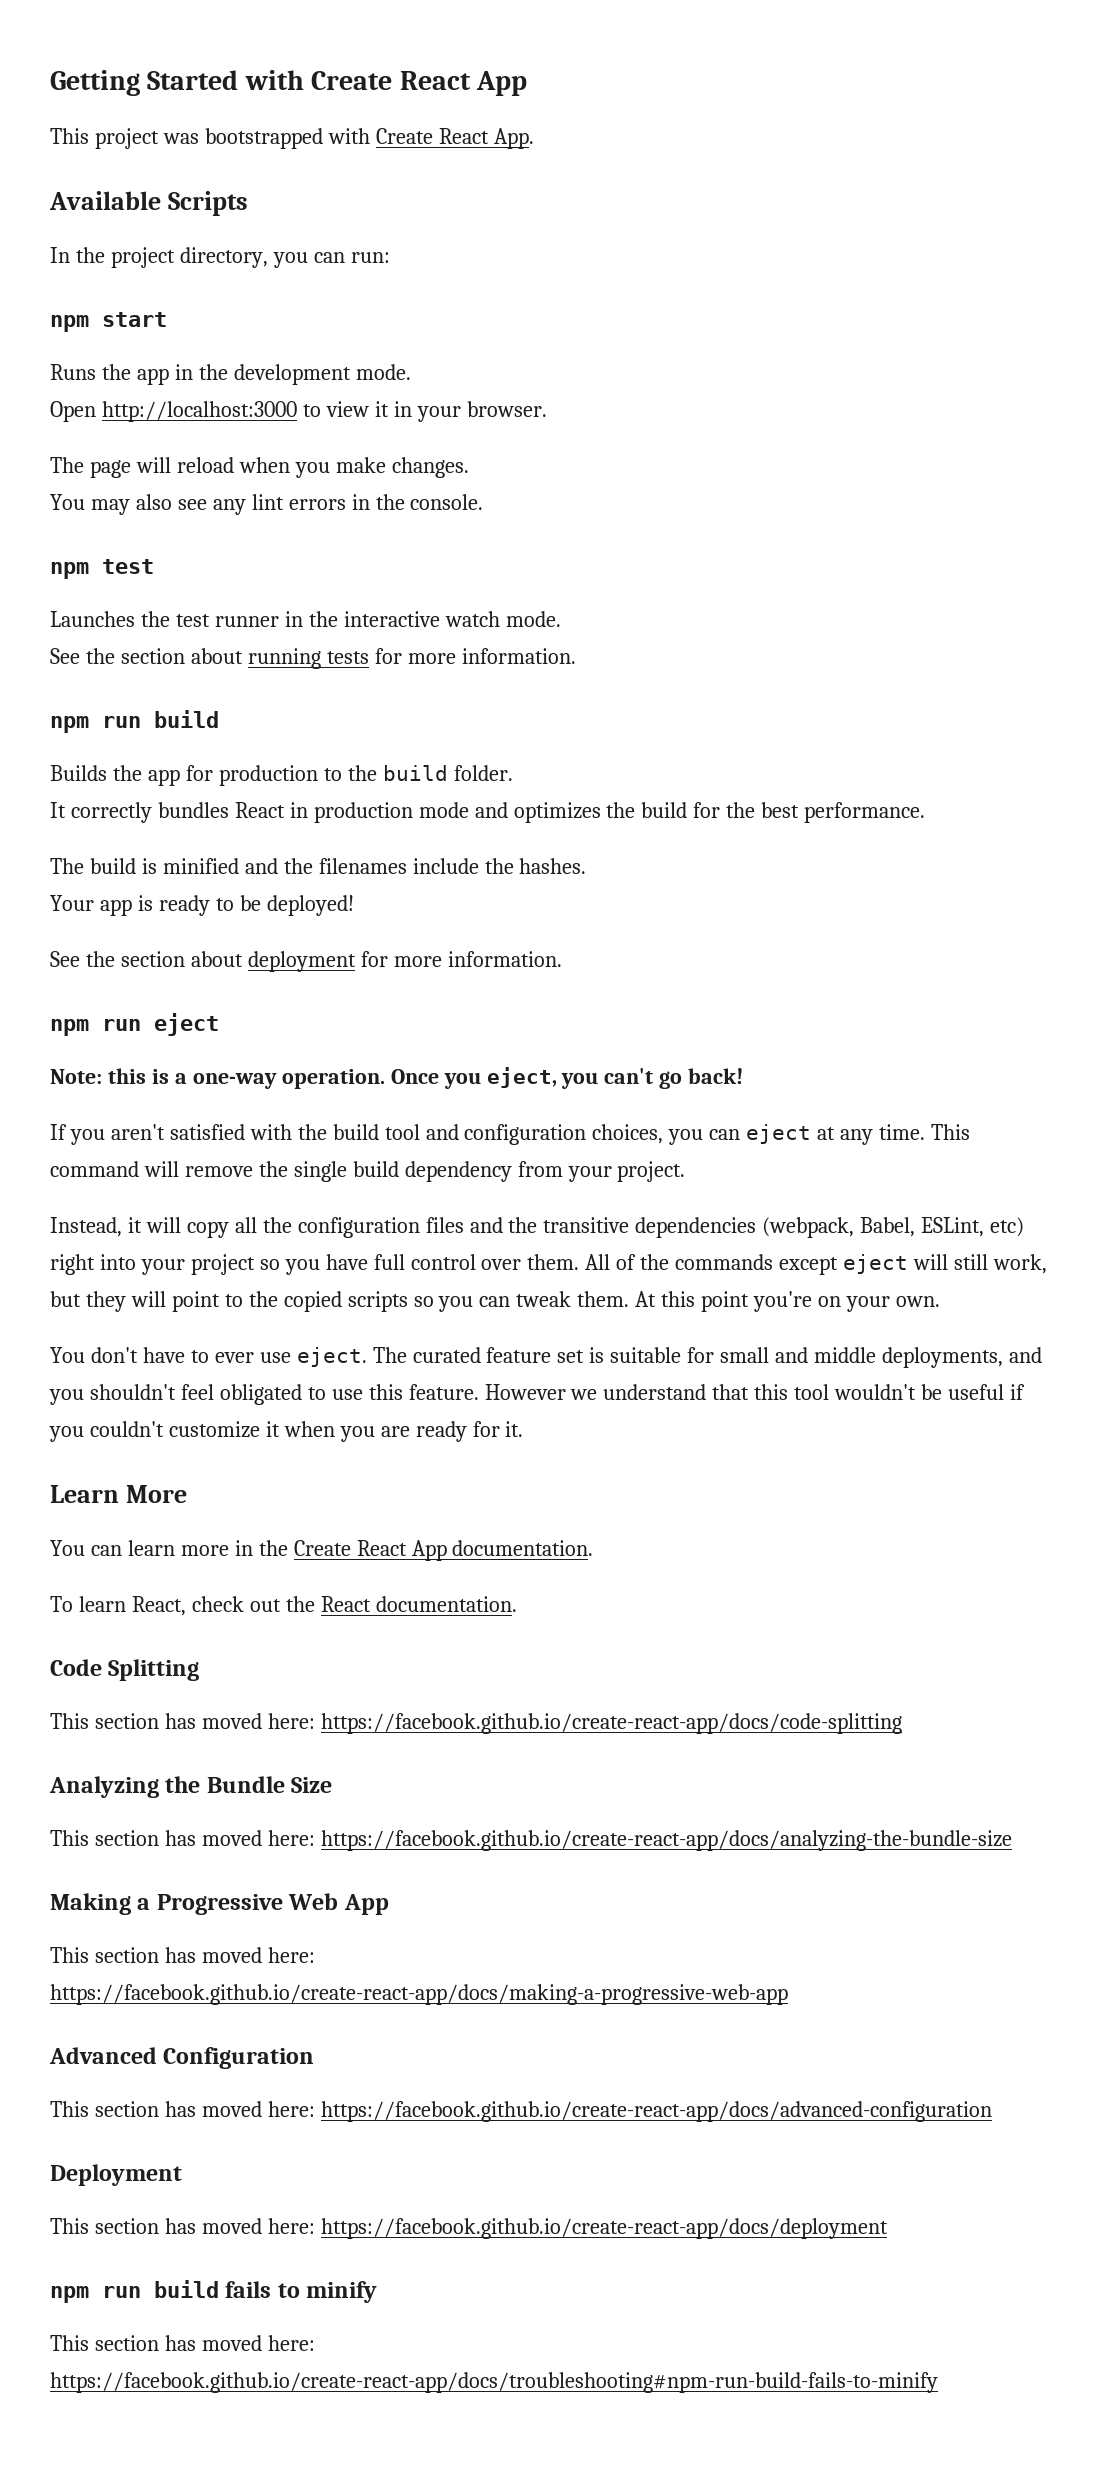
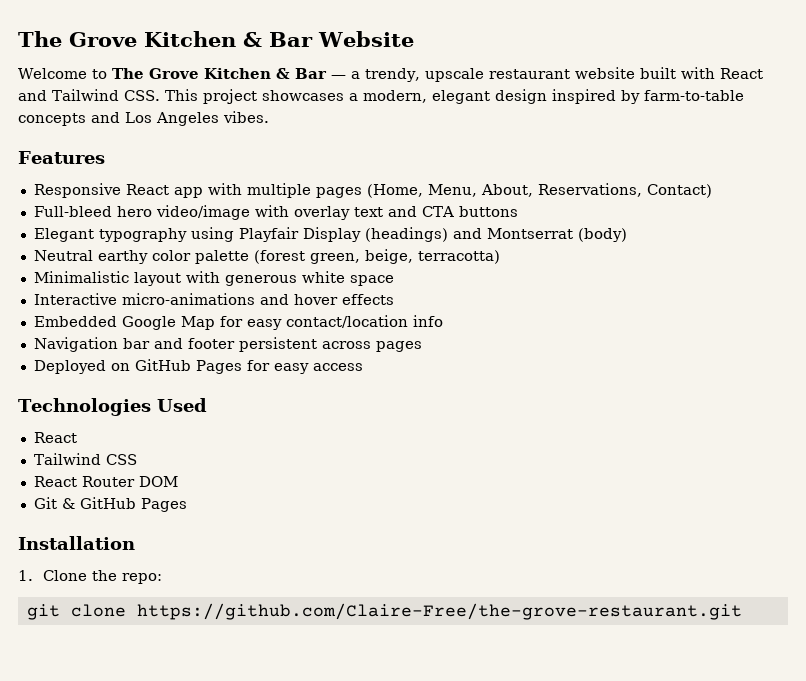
- Getting Started with Create React App
- This project was bootstrapped with Create React App.
- Available Scripts
- In the project directory, you can run:
- npm start
- Runs the app in the development mode.
- Open http://localhost:3000 to view it in your browser.
- The page will reload when you make changes.
- You may also see any lint errors in the console.
- npm test
- Launches the test runner in the interactive watch mode.
- See the section about running tests for more information.
- npm run build
- Builds the app for production to the build folder.
- It correctly bundles React in production mode and optimizes the build for the best performance.
- The build is minified and the filenames include the hashes.
- Your app is ready to be deployed!
- See the section about deployment for more information.
- npm run eject
- Note: this is a one-way operation. Once you eject, you can't go back!
- If you aren't satisfied with the build tool and configuration choices, you can eject at any time. This command will remove the single build dependency from your project.
- Instead, it will copy all the configuration files and the transitive dependencies (webpack, Babel, ESLint, etc) right into your project so you have full control over them. All of the commands except eject will still work, but they will point to the copied scripts so you can tweak them. At this point you're on your own.
- You don't have to ever use eject. The curated feature set is suitable for small and middle deployments, and you shouldn't feel obligated to use this feature. However we understand that this tool wouldn't be useful if you couldn't customize it when you are ready for it.
- Learn More
- You can learn more in the Create React App documentation.
- To learn React, check out the React documentation.
- Code Splitting
- This section has moved here: https://facebook.github.io/create-react-app/docs/code-splitting
- Analyzing the Bundle Size
- This section has moved here: https://facebook.github.io/create-react-app/docs/analyzing-the-bundle-size
- Making a Progressive Web App
- This section has moved here: https://facebook.github.io/create-react-app/docs/making-a-progressive-web-app
- Advanced Configuration
- This section has moved here: https://facebook.github.io/create-react-app/docs/advanced-configuration
- Deployment
- This section has moved here: https://facebook.github.io/create-react-app/docs/deployment
- npm run build fails to minify
- This section has moved here: https://facebook.github.io/create-react-app/docs/troubleshooting#npm-run-build-fails-to-minify
+ The Grove Kitchen & Bar Website
+ Welcome to The Grove Kitchen & Bar — a trendy, upscale restaurant website built with React and Tailwind CSS. This project showcases a modern, elegant design inspired by farm-to-table concepts and Los Angeles vibes.
+ Features
+ Responsive React app with multiple pages (Home, Menu, About, Reservations, Contact)
+ Full-bleed hero video/image with overlay text and CTA buttons
+ Elegant typography using Playfair Display (headings) and Montserrat (body)
+ Neutral earthy color palette (forest green, beige, terracotta)
+ Minimalistic layout with generous white space
+ Interactive micro-animations and hover effects
+ Embedded Google Map for easy contact/location info
+ Navigation bar and footer persistent across pages
+ Deployed on GitHub Pages for easy access
+ Technologies Used
+ React
+ Tailwind CSS
+ React Router DOM
+ Git & GitHub Pages
+ Installation
+ 1. Clone the repo:
+ git clone https://github.com/Claire-Free/the-grove-restaurant.git

